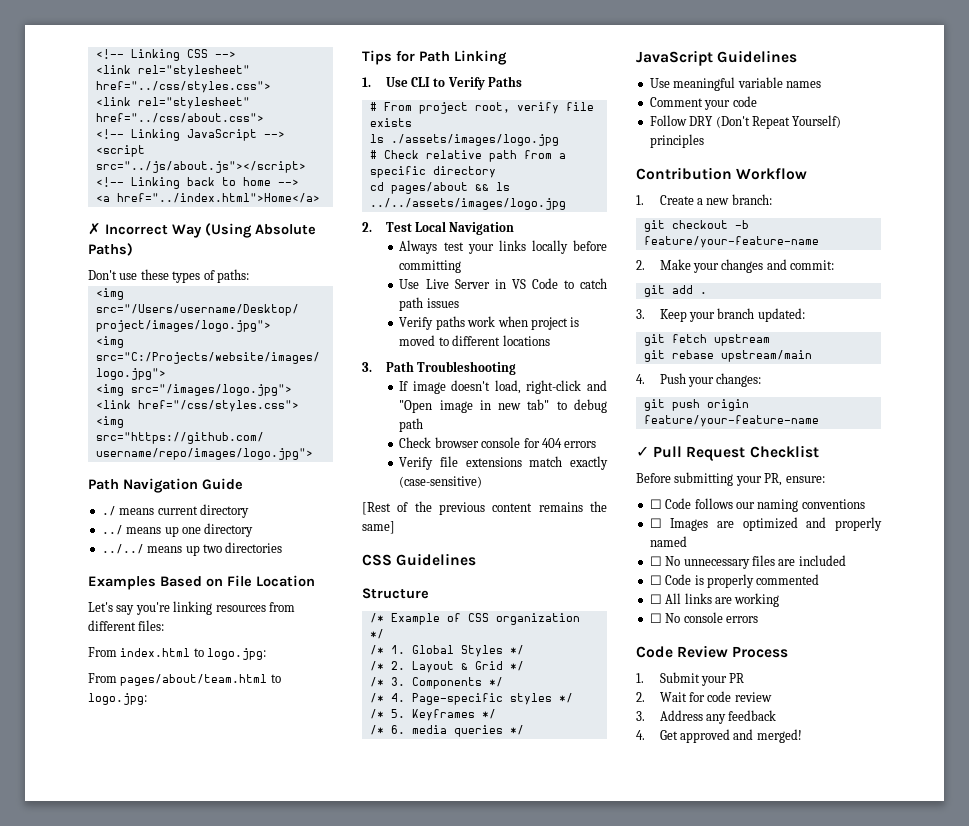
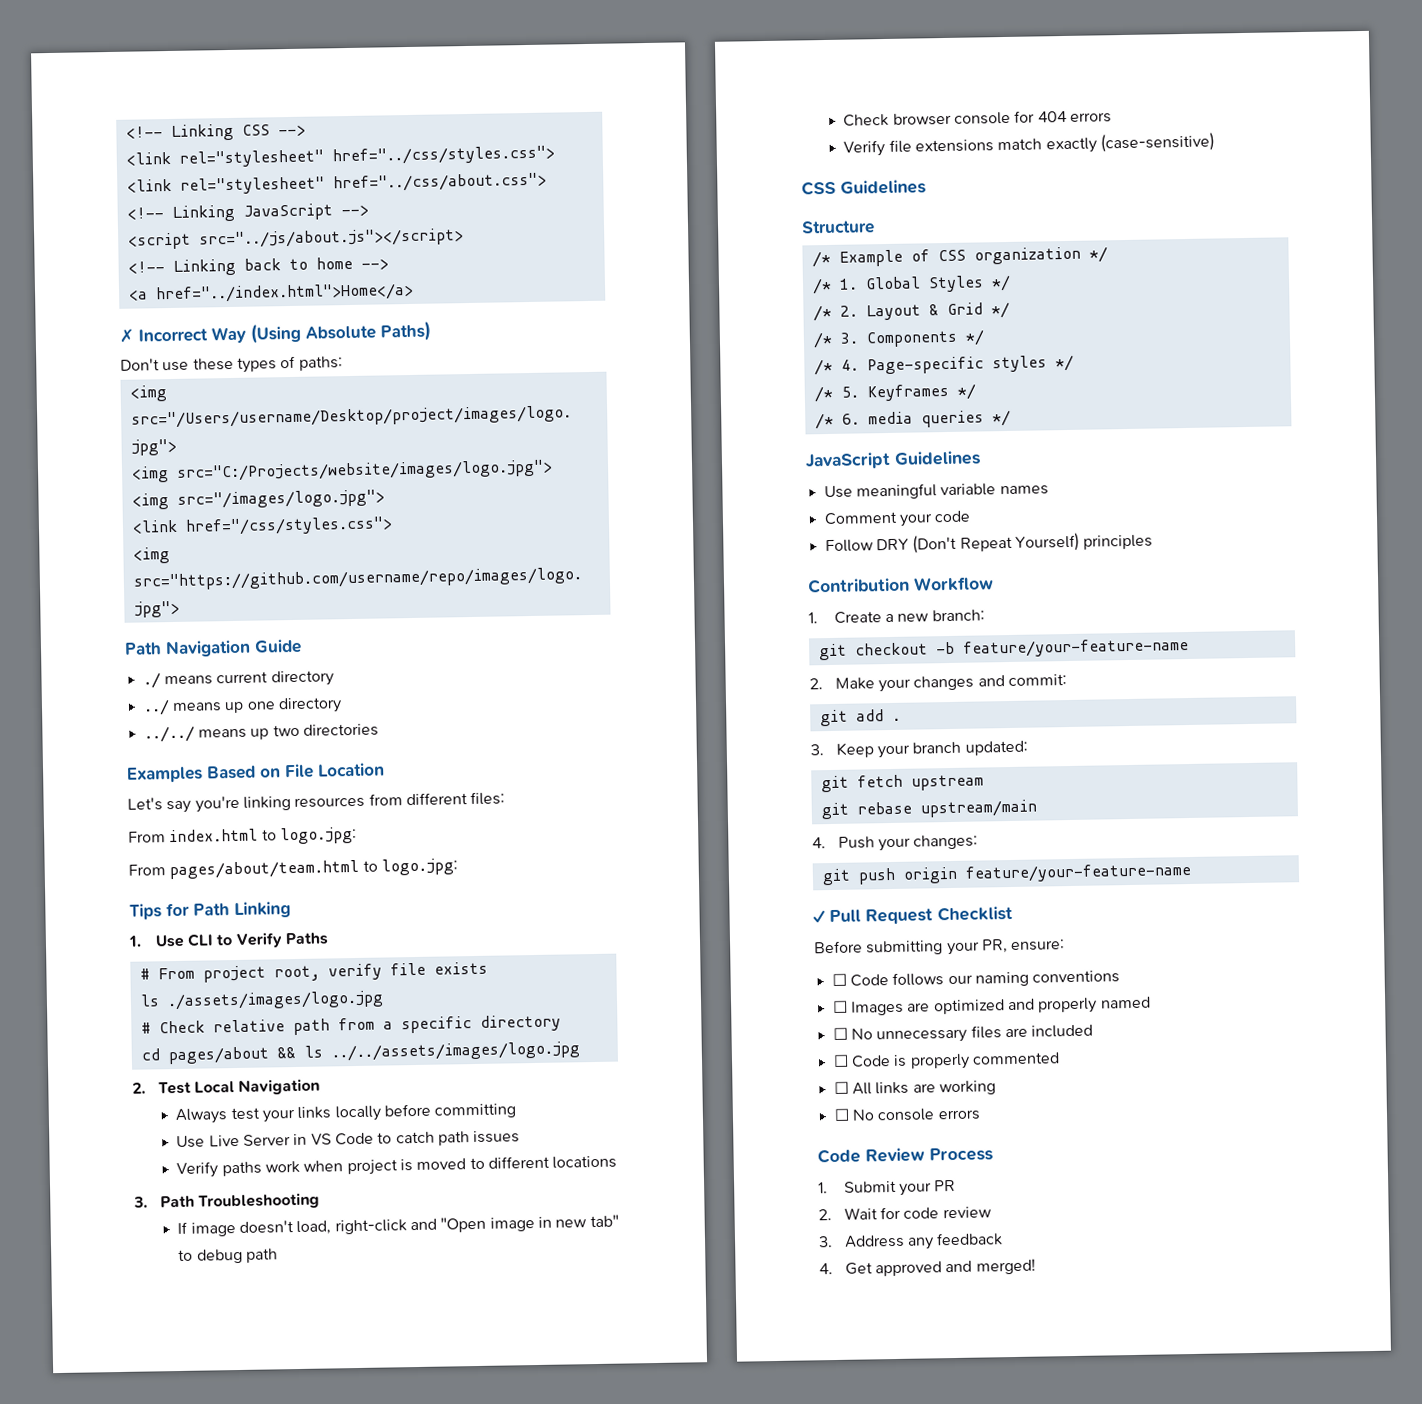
- [Rest of the previous content remains the same]

